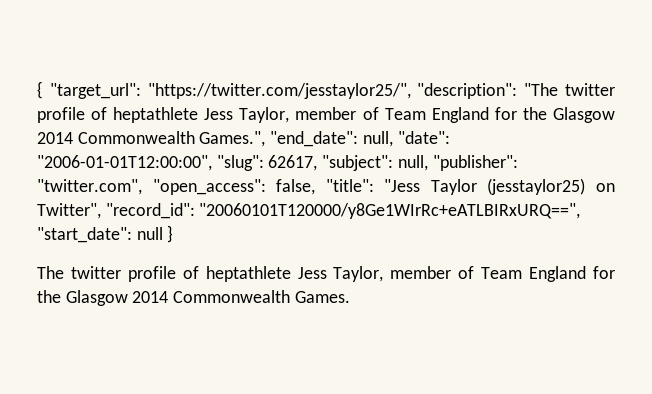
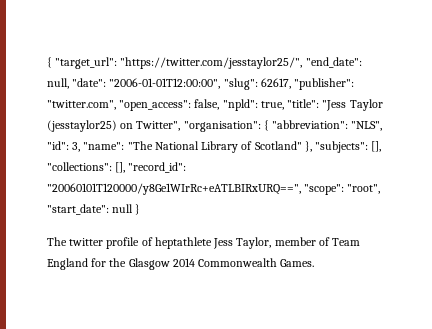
- { "target_url": "https://twitter.com/jesstaylor25/", "description": "The twitter profile of heptathlete Jess Taylor, member of Team England for the Glasgow 2014 Commonwealth Games.", "end_date": null, "date": "2006-01-01T12:00:00", "slug": 62617, "subject": null, "publisher": "twitter.com", "open_access": false, "title": "Jess Taylor (jesstaylor25) on Twitter", "record_id": "20060101T120000/y8Ge1WIrRc+eATLBIRxURQ==", "start_date": null }
+ { "target_url": "https://twitter.com/jesstaylor25/", "end_date": null, "date": "2006-01-01T12:00:00", "slug": 62617, "publisher": "twitter.com", "open_access": false, "npld": true, "title": "Jess Taylor (jesstaylor25) on Twitter", "organisation": { "abbreviation": "NLS", "id": 3, "name": "The National Library of Scotland" }, "subjects": [], "collections": [], "record_id": "20060101T120000/y8Ge1WIrRc+eATLBIRxURQ==", "scope": "root", "start_date": null }

